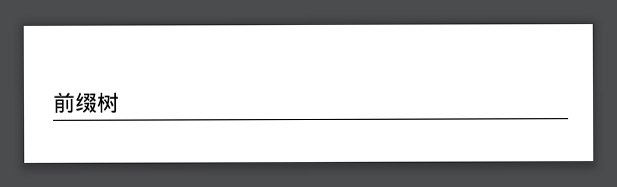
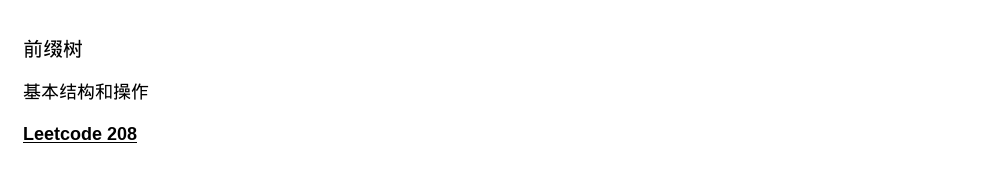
+ 基本结构和操作
+ Leetcode 208

